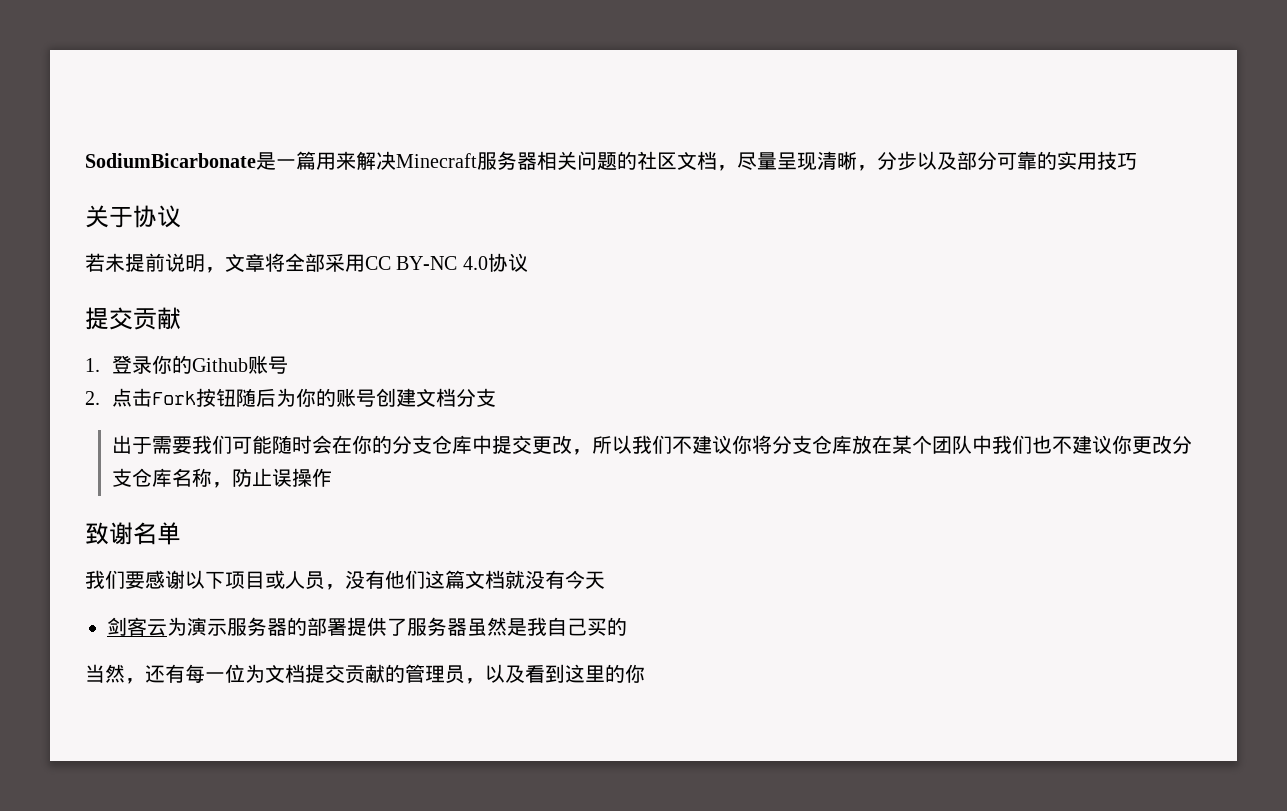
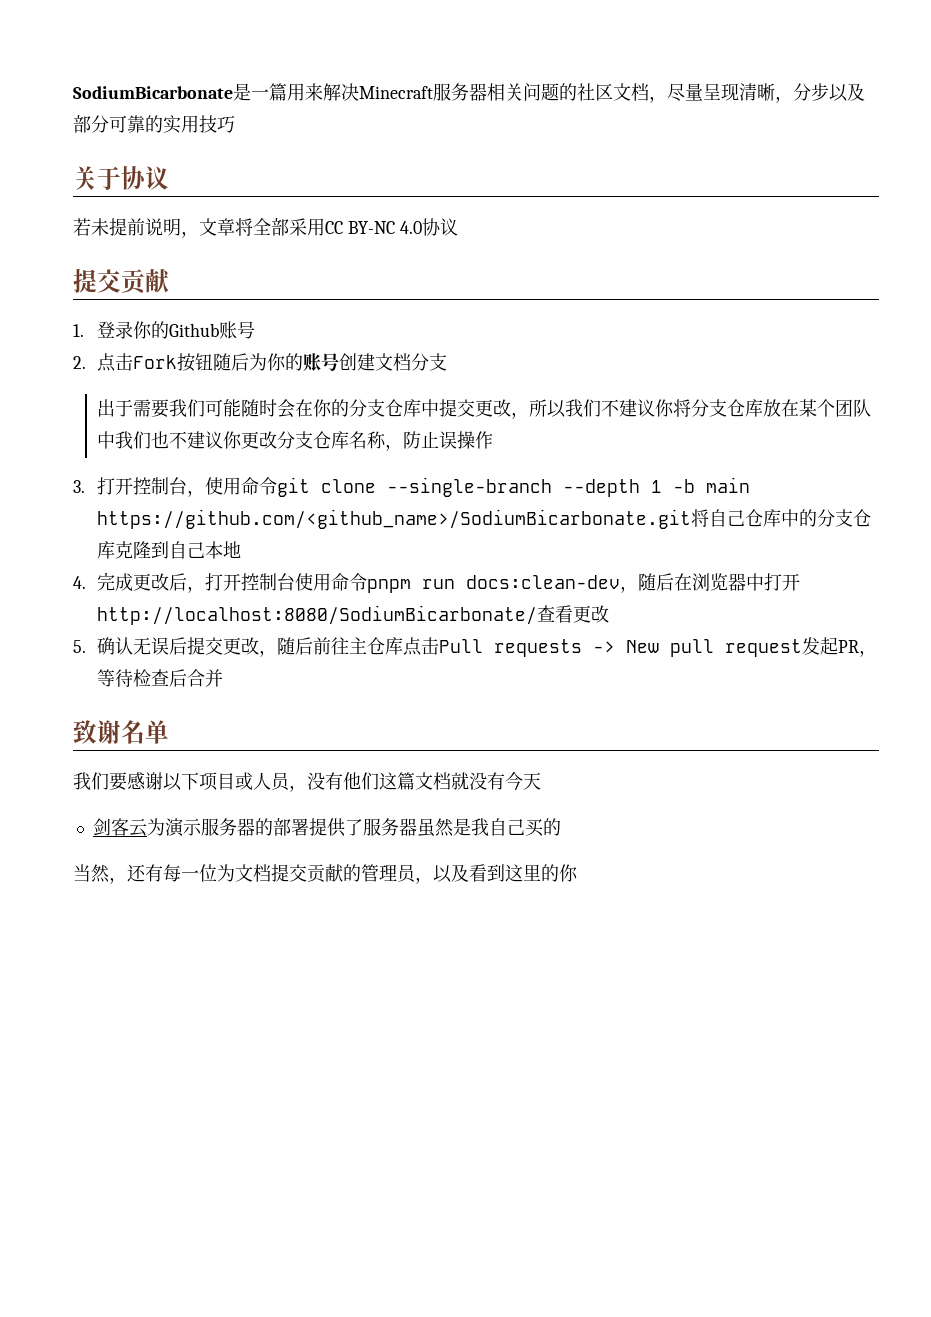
+ 3.打开控制台，使用命令git clone --single-branch --depth 1 -b main https://github.com/<github_name>/SodiumBicarbonate.git将自己仓库中的分支仓库克隆到自己本地
+ 4.完成更改后，打开控制台使用命令pnpm run docs:clean-dev，随后在浏览器中打开http://localhost:8080/SodiumBicarbonate/查看更改
+ 5.确认无误后提交更改，随后前往主仓库点击Pull requests -> New pull request发起PR，等待检查后合并

